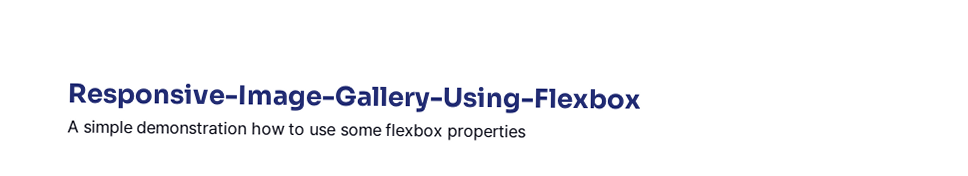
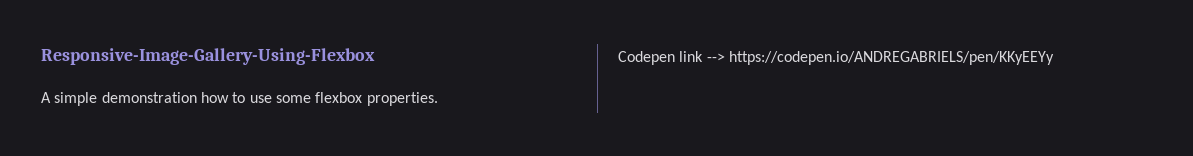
- A simple demonstration how to use some flexbox properties
+ A simple demonstration how to use some flexbox properties.
+ Codepen link --> https://codepen.io/ANDREGABRIELS/pen/KKyEEYy

